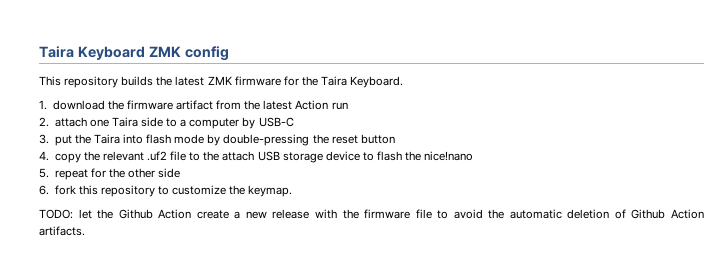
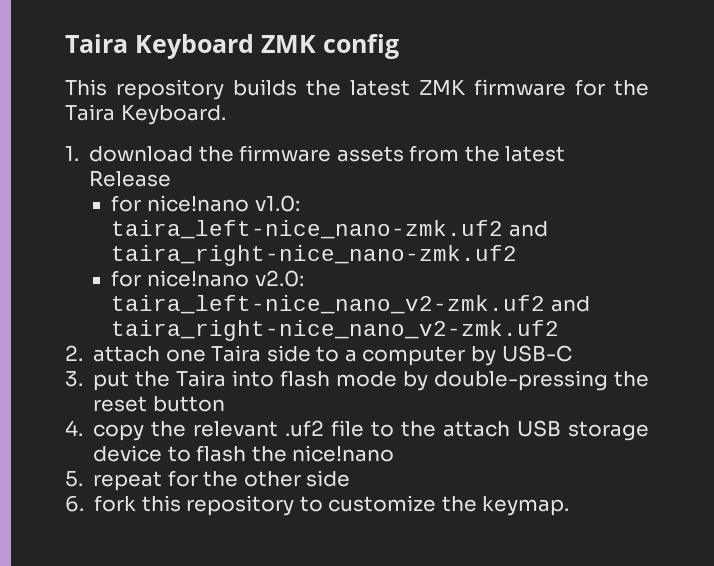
- 1. download the firmware artifact from the latest Action run
+ 1. download the firmware assets from the latest Release
+ for nice!nano v1.0: taira_left-nice_nano-zmk.uf2 and taira_right-nice_nano-zmk.uf2
+ for nice!nano v2.0: taira_left-nice_nano_v2-zmk.uf2 and taira_right-nice_nano_v2-zmk.uf2
- TODO: let the Github Action create a new release with the firmware file to avoid the automatic deletion of Github Action artifacts.

